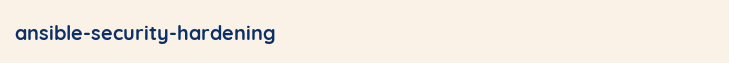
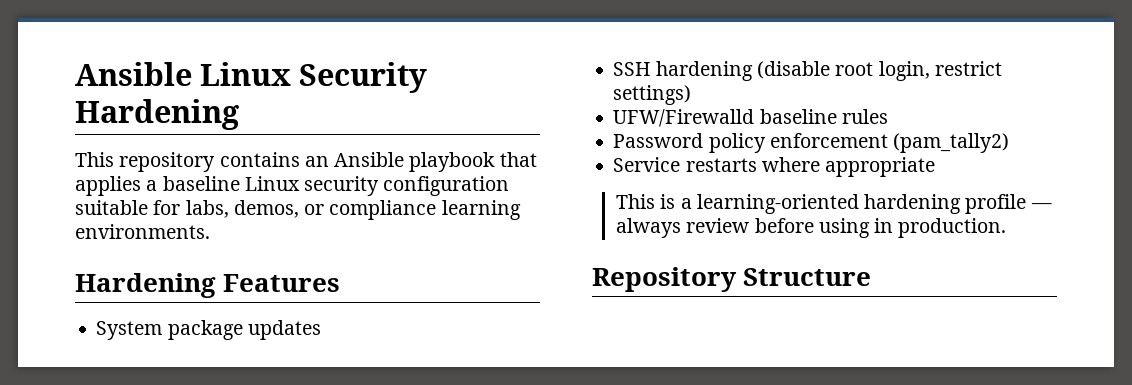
- ansible-security-hardening
+ Ansible Linux Security Hardening
+ This repository contains an Ansible playbook that applies a baseline Linux security configuration suitable for labs, demos, or compliance learning environments.
+ Hardening Features
+ System package updates
+ SSH hardening (disable root login, restrict settings)
+ UFW/Firewalld baseline rules
+ Password policy enforcement (pam_tally2)
+ Service restarts where appropriate
+ This is a learning-oriented hardening profile — always review before using in production.
+ Repository Structure

